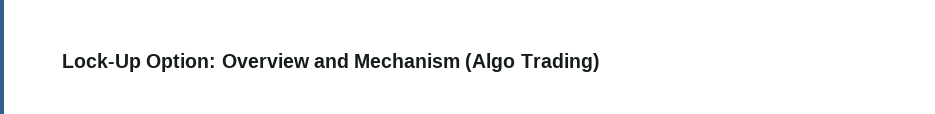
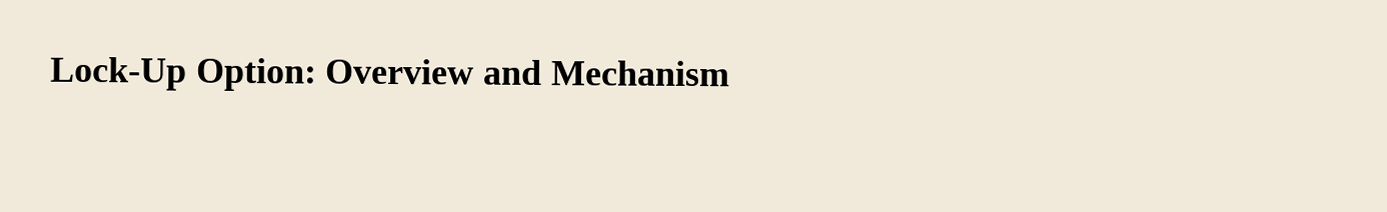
- Lock-Up Option: Overview and Mechanism (Algo Trading)
+ Lock-Up Option: Overview and Mechanism

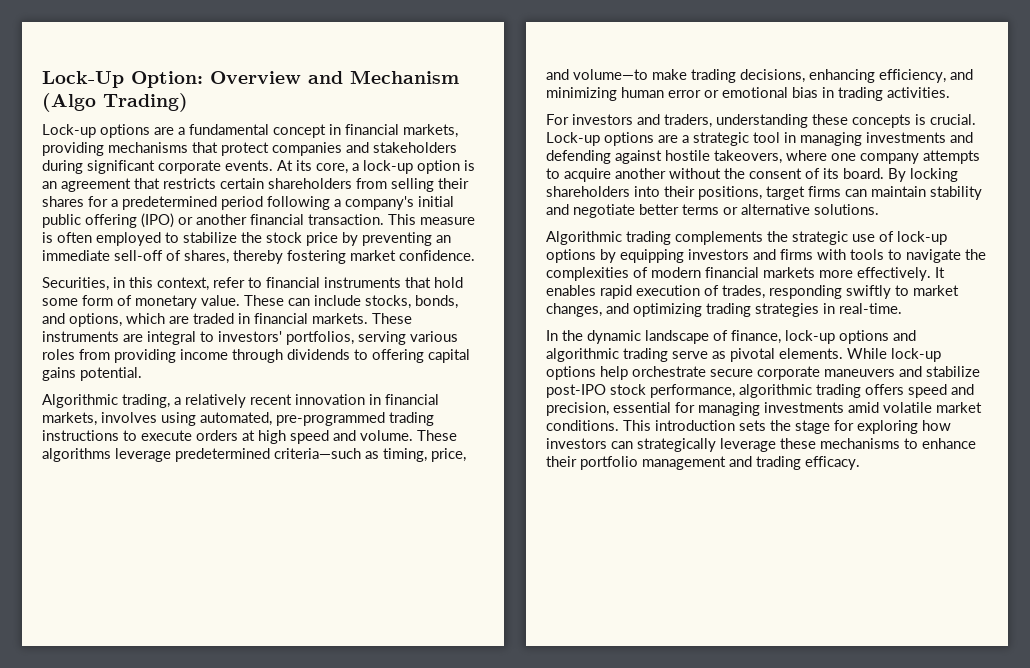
- Lock-Up Option: Overview and Mechanism
+ Lock-Up Option: Overview and Mechanism (Algo Trading)
+ Lock-up options are a fundamental concept in financial markets, providing mechanisms that protect companies and stakeholders during significant corporate events. At its core, a lock-up option is an agreement that restricts certain shareholders from selling their shares for a predetermined period following a company's initial public offering (IPO) or another financial transaction. This measure is often employed to stabilize the stock price by preventing an immediate sell-off of shares, thereby fostering market confidence.
+ Securities, in this context, refer to financial instruments that hold some form of monetary value. These can include stocks, bonds, and options, which are traded in financial markets. These instruments are integral to investors' portfolios, serving various roles from providing income through dividends to offering capital gains potential.
+ Algorithmic trading, a relatively recent innovation in financial markets, involves using automated, pre-programmed trading instructions to execute orders at high speed and volume. These algorithms leverage predetermined criteria—such as timing, price, and volume—to make trading decisions, enhancing efficiency, and minimizing human error or emotional bias in trading activities.
+ For investors and traders, understanding these concepts is crucial. Lock-up options are a strategic tool in managing investments and defending against hostile takeovers, where one company attempts to acquire another without the consent of its board. By locking shareholders into their positions, target firms can maintain stability and negotiate better terms or alternative solutions.
+ Algorithmic trading complements the strategic use of lock-up options by equipping investors and firms with tools to navigate the complexities of modern financial markets more effectively. It enables rapid execution of trades, responding swiftly to market changes, and optimizing trading strategies in real-time.
+ In the dynamic landscape of finance, lock-up options and algorithmic trading serve as pivotal elements. While lock-up options help orchestrate secure corporate maneuvers and stabilize post-IPO stock performance, algorithmic trading offers speed and precision, essential for managing investments amid volatile market conditions. This introduction sets the stage for exploring how investors can strategically leverage these mechanisms to enhance their portfolio management and trading efficacy.

